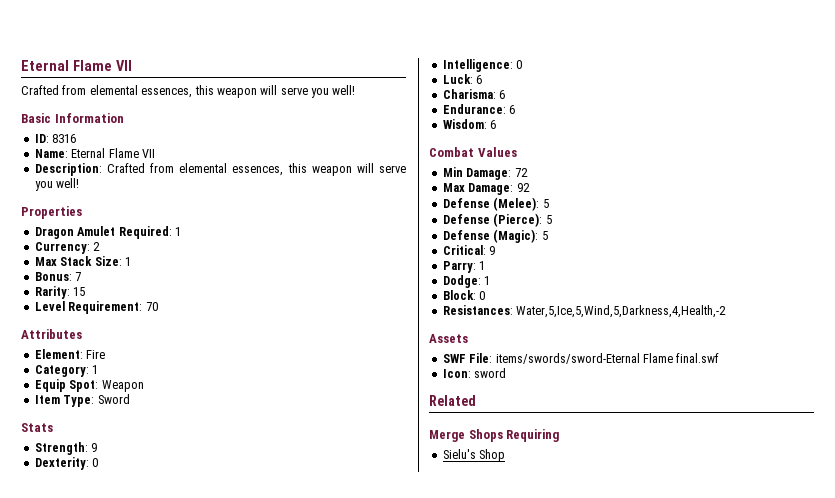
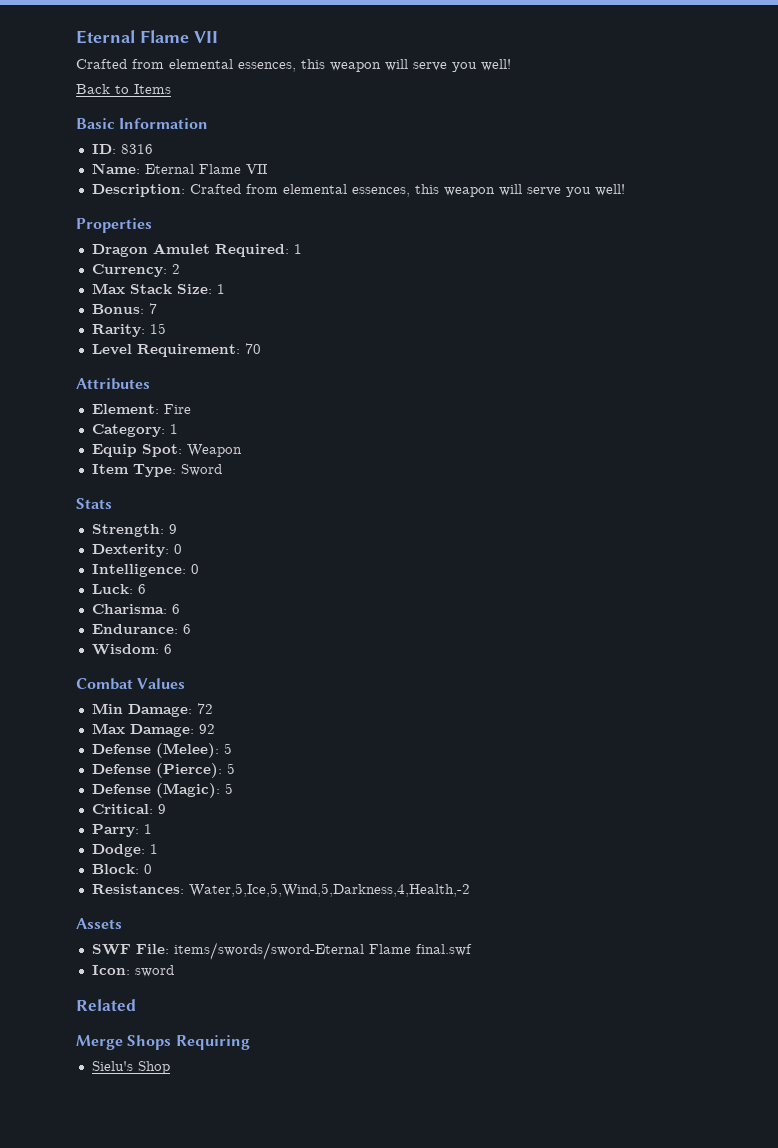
+ Back to Items

